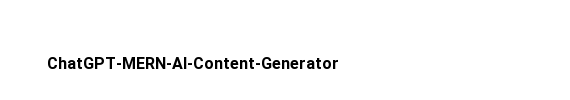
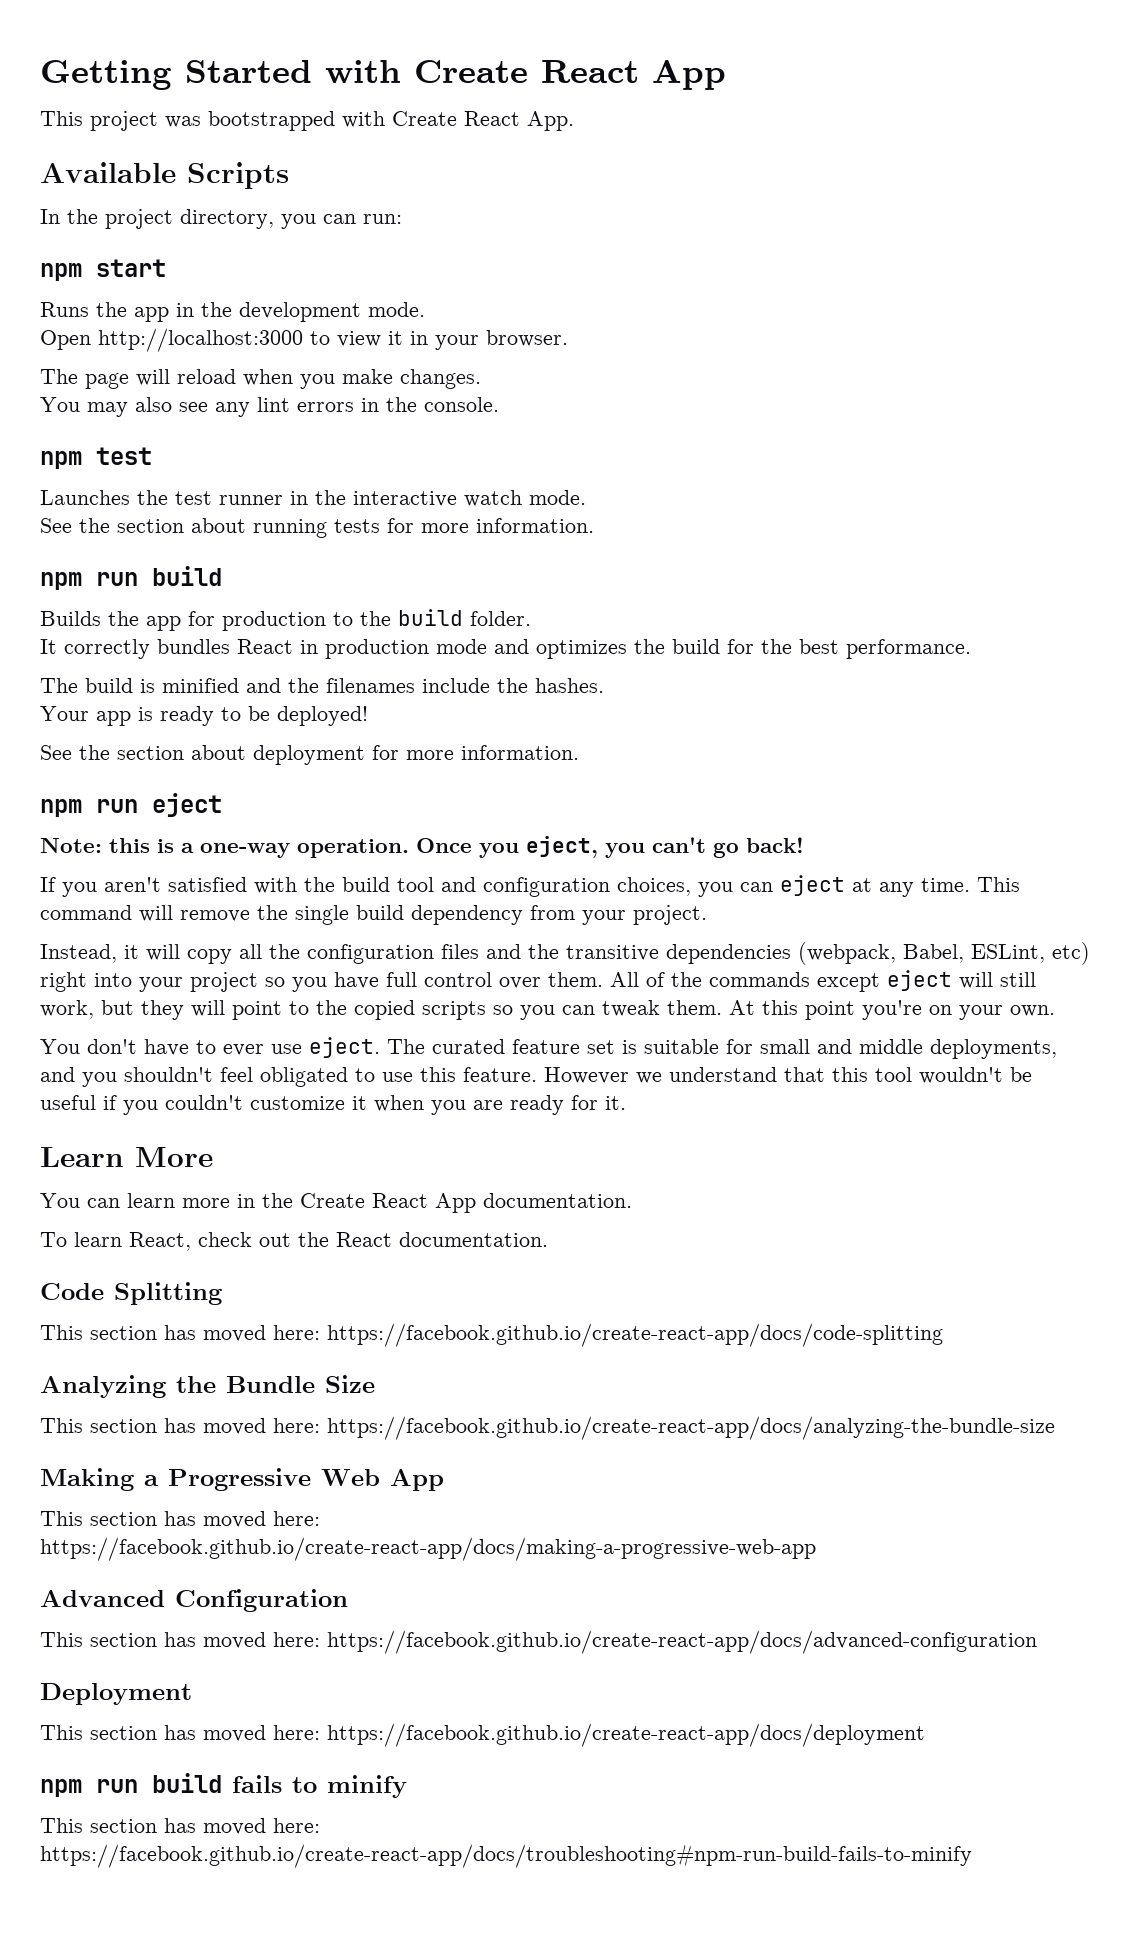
- ChatGPT-MERN-AI-Content-Generator
+ Getting Started with Create React App
+ This project was bootstrapped with Create React App.
+ Available Scripts
+ In the project directory, you can run:
+ npm start
+ Runs the app in the development mode.
+ Open http://localhost:3000 to view it in your browser.
+ The page will reload when you make changes.
+ You may also see any lint errors in the console.
+ npm test
+ Launches the test runner in the interactive watch mode.
+ See the section about running tests for more information.
+ npm run build
+ Builds the app for production to the build folder.
+ It correctly bundles React in production mode and optimizes the build for the best performance.
+ The build is minified and the filenames include the hashes.
+ Your app is ready to be deployed!
+ See the section about deployment for more information.
+ npm run eject
+ Note: this is a one-way operation. Once you eject, you can't go back!
+ If you aren't satisfied with the build tool and configuration choices, you can eject at any time. This command will remove the single build dependency from your project.
+ Instead, it will copy all the configuration files and the transitive dependencies (webpack, Babel, ESLint, etc) right into your project so you have full control over them. All of the commands except eject will still work, but they will point to the copied scripts so you can tweak them. At this point you're on your own.
+ You don't have to ever use eject. The curated feature set is suitable for small and middle deployments, and you shouldn't feel obligated to use this feature. However we understand that this tool wouldn't be useful if you couldn't customize it when you are ready for it.
+ Learn More
+ You can learn more in the Create React App documentation.
+ To learn React, check out the React documentation.
+ Code Splitting
+ This section has moved here: https://facebook.github.io/create-react-app/docs/code-splitting
+ Analyzing the Bundle Size
+ This section has moved here: https://facebook.github.io/create-react-app/docs/analyzing-the-bundle-size
+ Making a Progressive Web App
+ This section has moved here: https://facebook.github.io/create-react-app/docs/making-a-progressive-web-app
+ Advanced Configuration
+ This section has moved here: https://facebook.github.io/create-react-app/docs/advanced-configuration
+ Deployment
+ This section has moved here: https://facebook.github.io/create-react-app/docs/deployment
+ npm run build fails to minify
+ This section has moved here: https://facebook.github.io/create-react-app/docs/troubleshooting#npm-run-build-fails-to-minify

